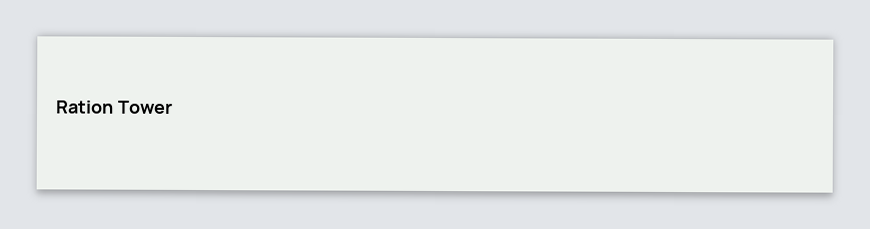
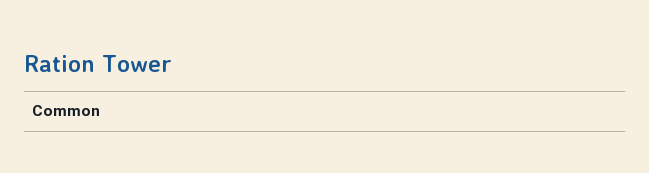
+ Common

